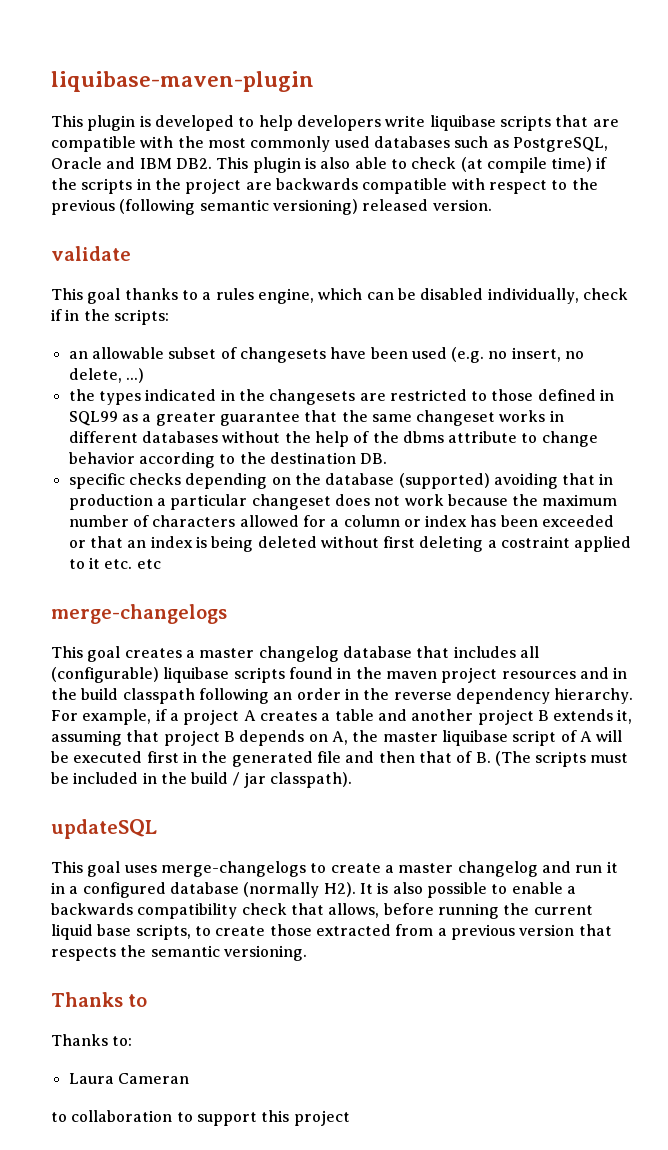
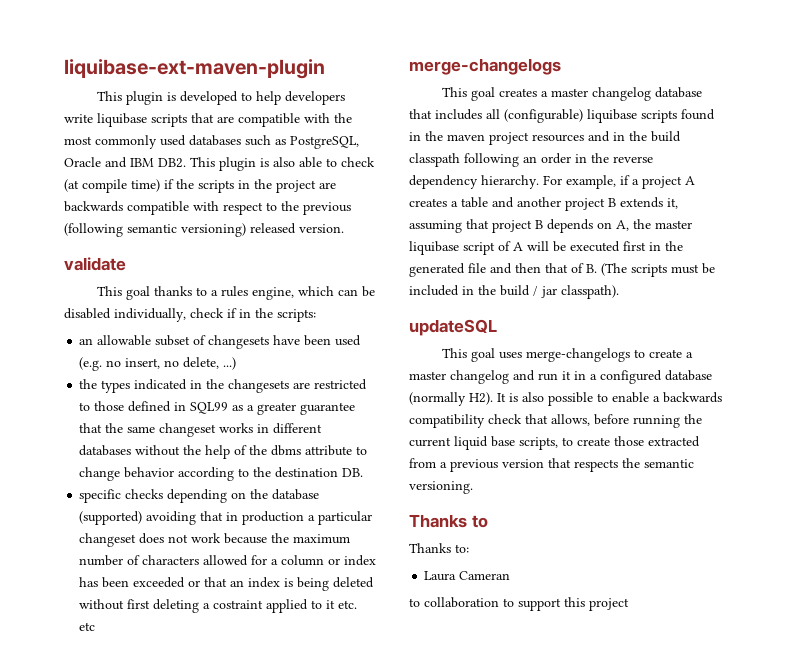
- liquibase-maven-plugin
+ liquibase-ext-maven-plugin

